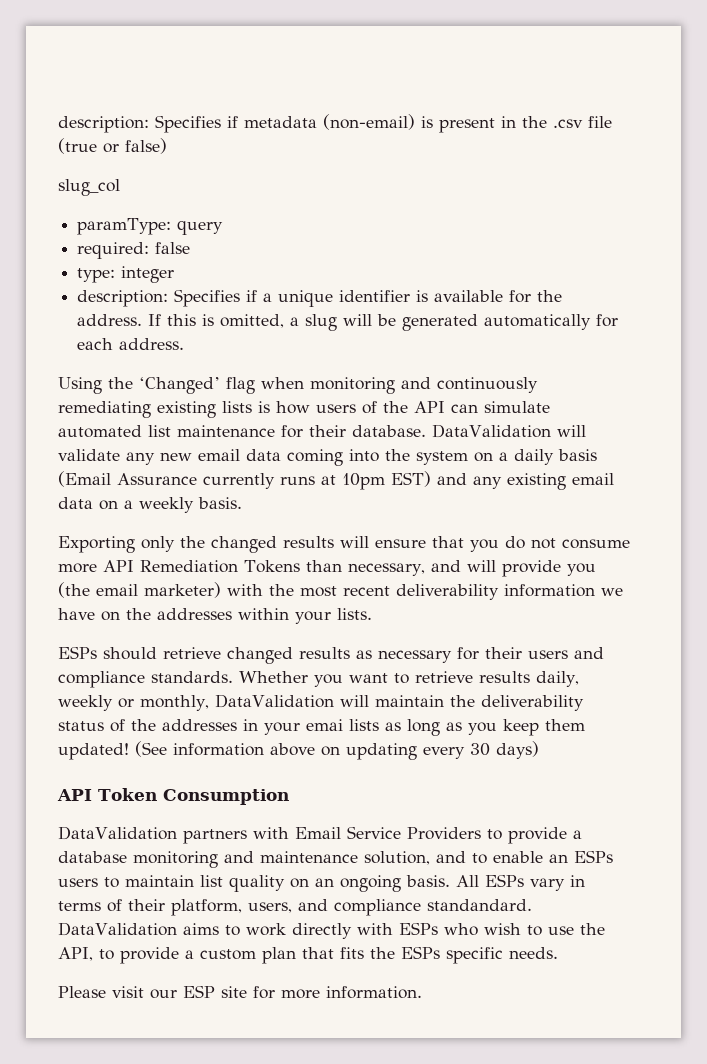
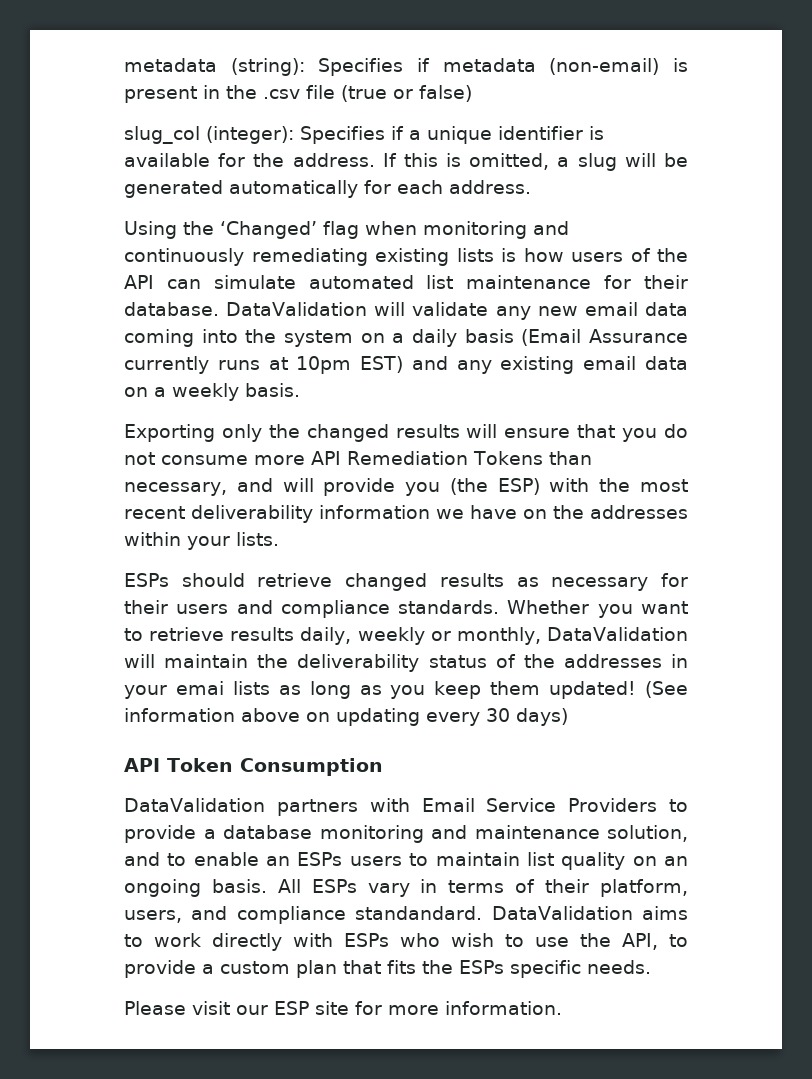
- description: Specifies if metadata (non-email) is present in the .csv file (true or false)
+ metadata (string): Specifies if metadata (non-email) is present in the .csv file (true or false)
- slug_col
- paramType: query
- required: false
- type: integer
- description: Specifies if a unique identifier is available for the address.
+ slug_col (integer): Specifies if a unique identifier is available for the address.
- Exporting only the changed results will ensure that you do not consume more API Remediation Tokens than necessary, and will provide you (the email marketer) with the most recent deliverability information we have on the addresses within your lists.
+ Exporting only the changed results will ensure that you do not consume more API Remediation Tokens than necessary, and will provide you (the ESP) with the most recent deliverability information we have on the addresses within your lists.

